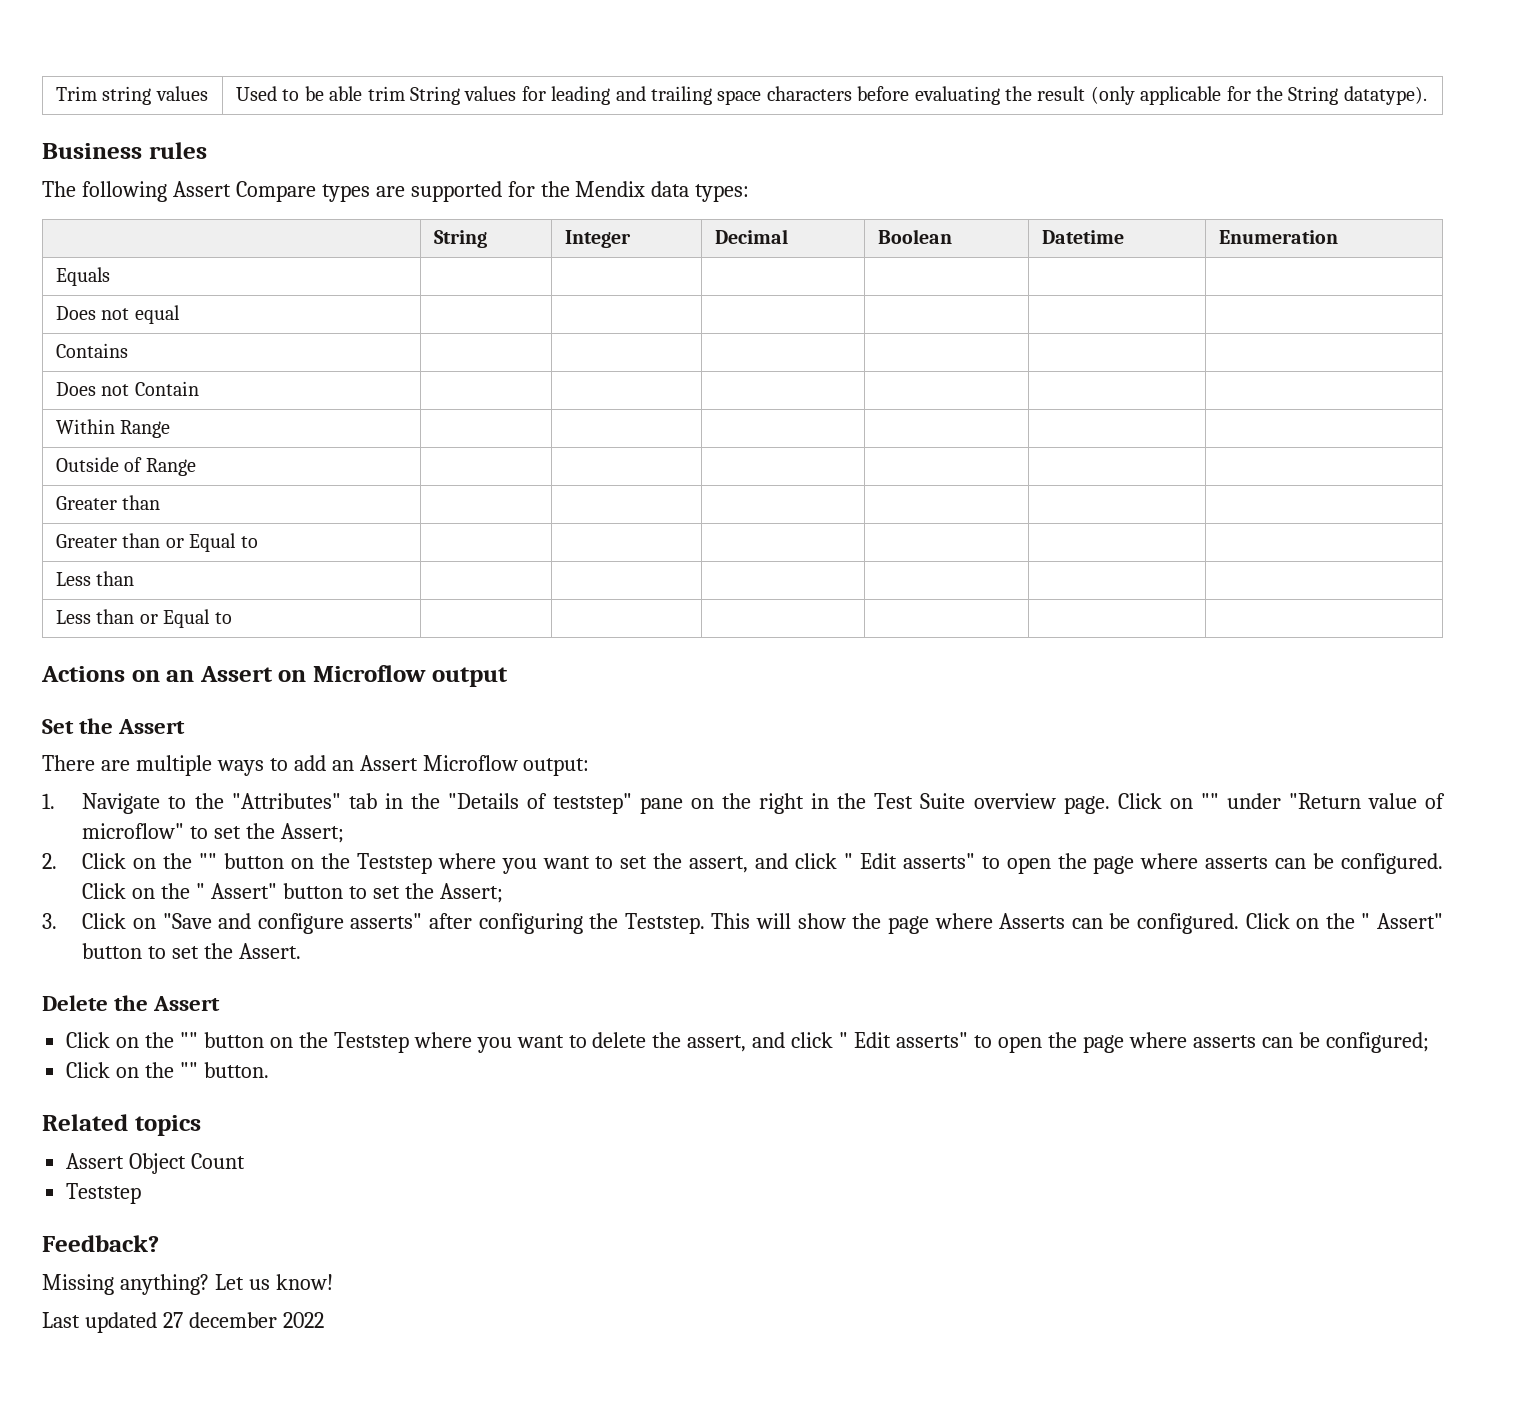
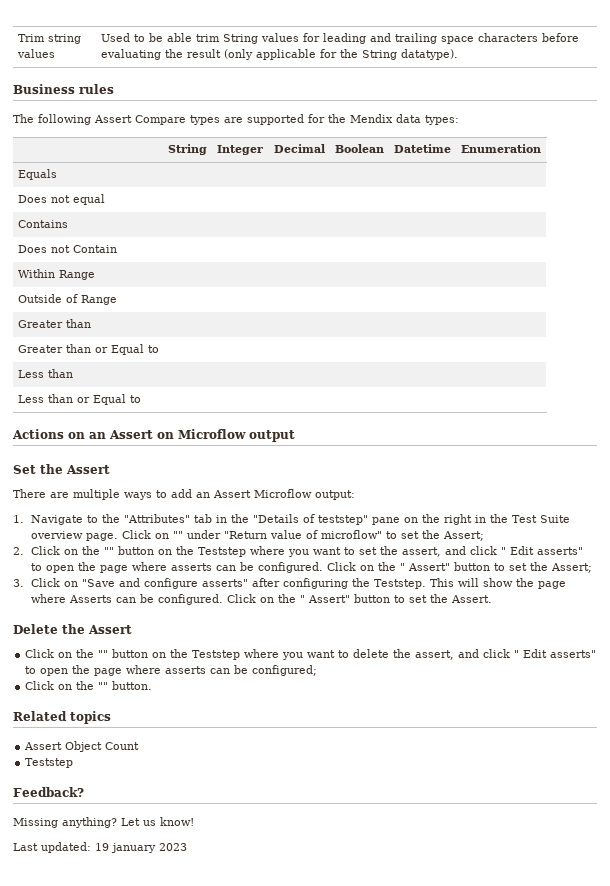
- Last updated 27 december 2022
+ Last updated: 19 january 2023

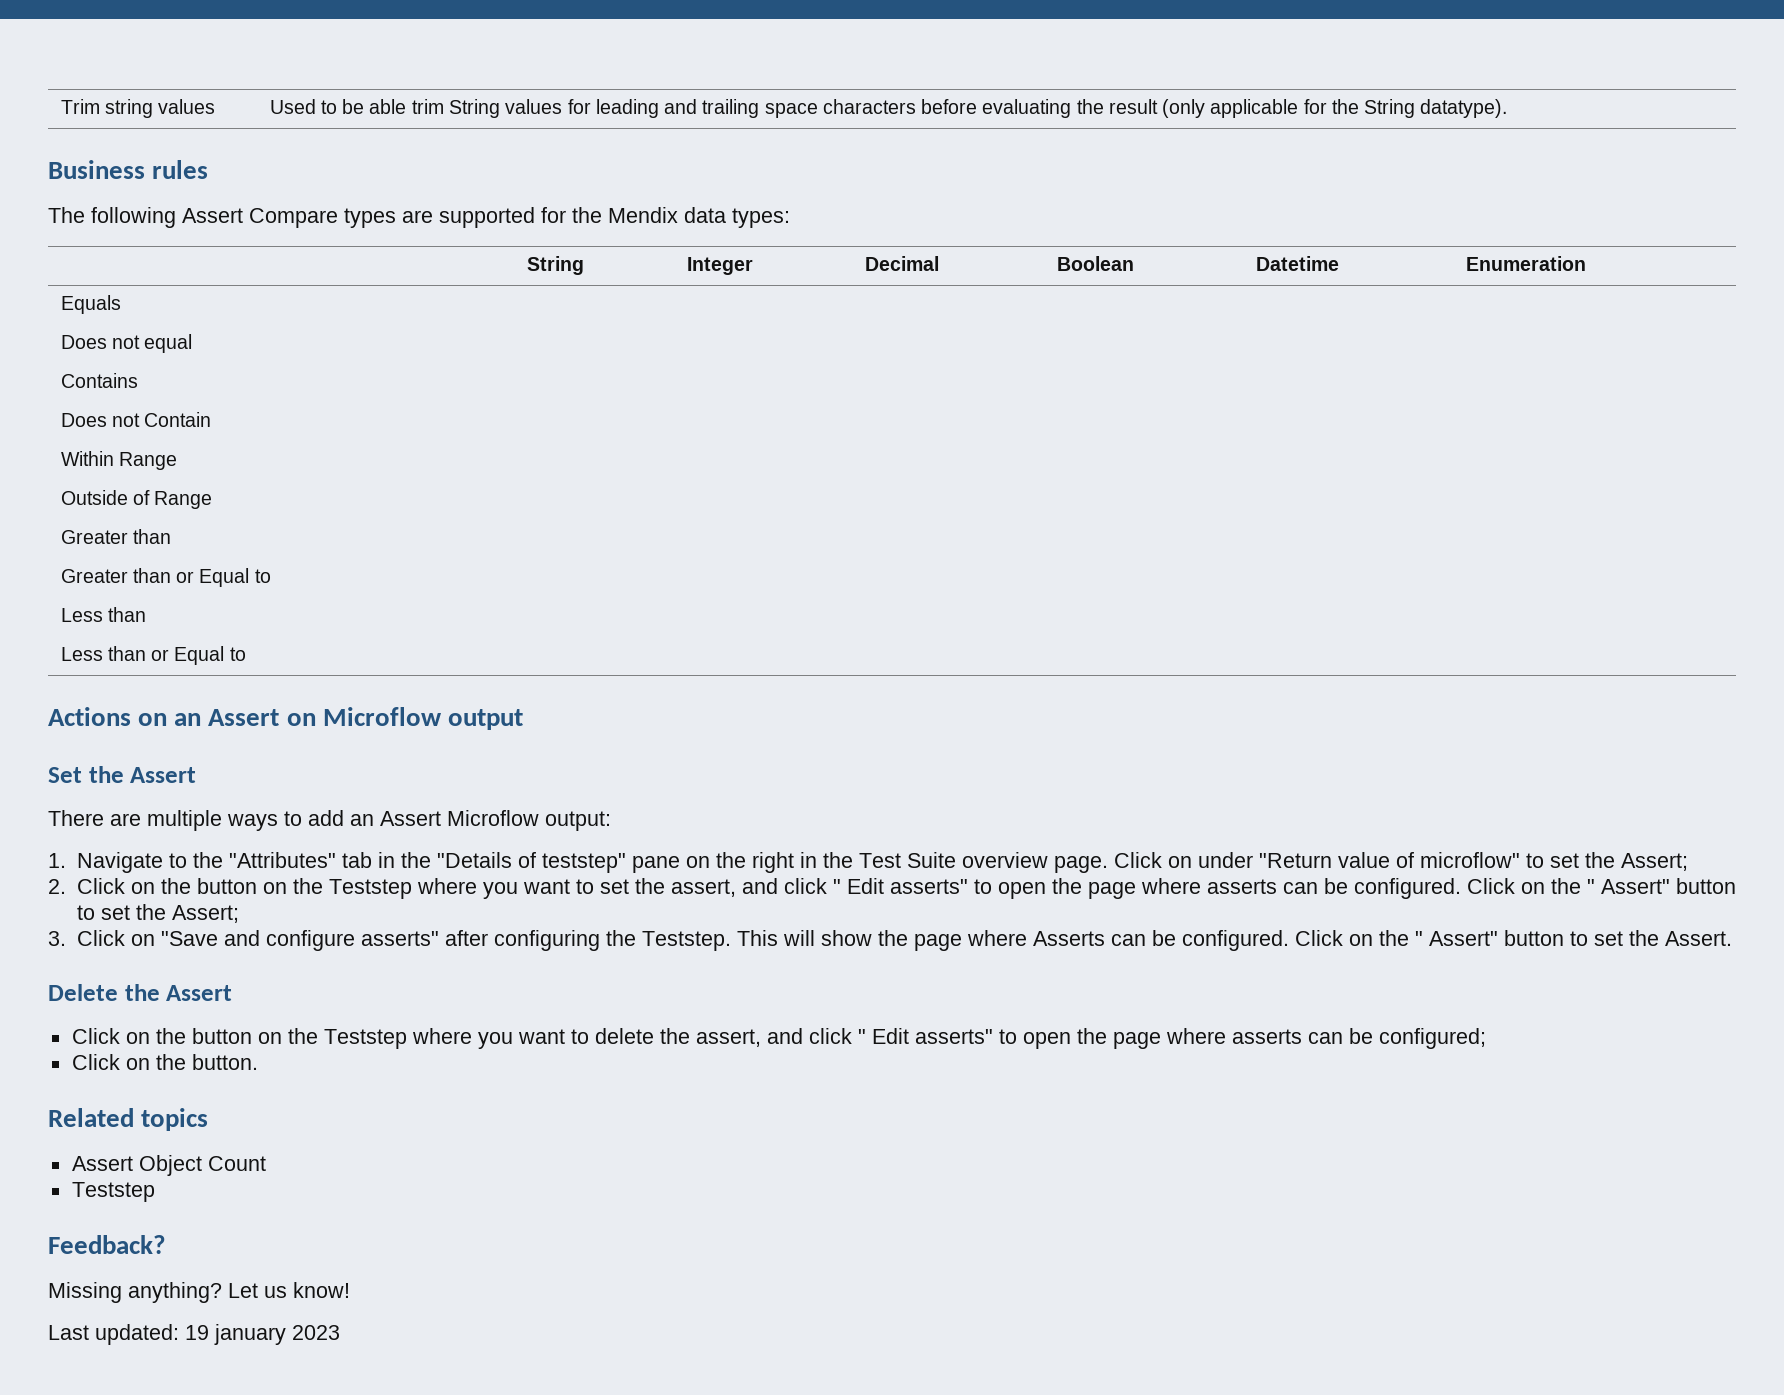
- Click on "" under "Return value of microflow" to set the Assert;
+ Click on under "Return value of microflow" to set the Assert;
- 2. Click on the "" button on the Teststep where you want to set the assert, and click " Edit asserts" to open the page where asserts can be configured.
+ 2. Click on the button on the Teststep where you want to set the assert, and click " Edit asserts" to open the page where asserts can be configured.
- Click on the "" button on the Teststep where you want to delete the assert, and click " Edit asserts" to open the page where asserts can be configured;
+ Click on the button on the Teststep where you want to delete the assert, and click " Edit asserts" to open the page where asserts can be configured;
- Click on the "" button.
+ Click on the button.

